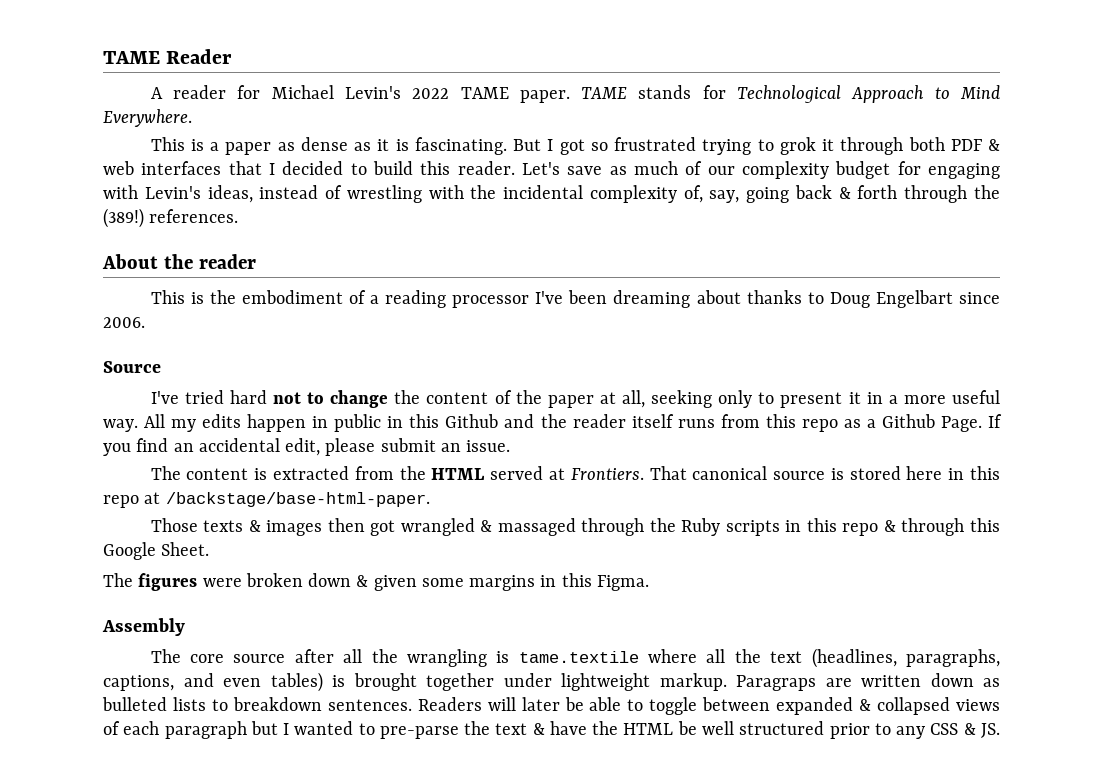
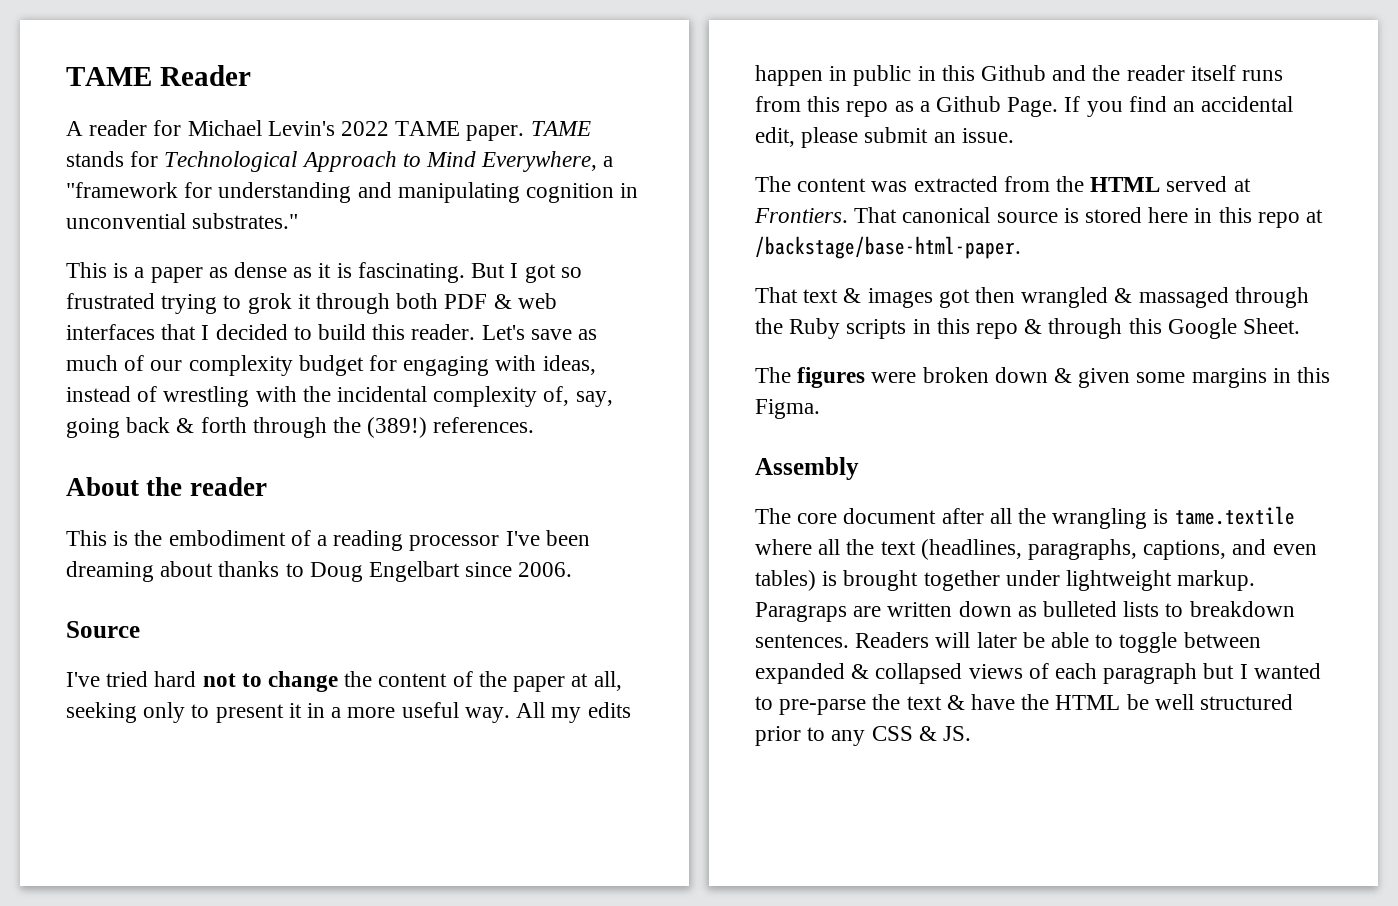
- TAME stands for Technological Approach to Mind Everywhere.
+ TAME stands for Technological Approach to Mind Everywhere, a "framework for understanding and manipulating cognition in unconvential substrates."
- Let's save as much of our complexity budget for engaging with Levin's ideas, instead of wrestling with the incidental complexity of, say, going back & forth through the (389!) references.
+ Let's save as much of our complexity budget for engaging with ideas, instead of wrestling with the incidental complexity of, say, going back & forth through the (389!) references.
- The content is extracted from the HTML served at Frontiers.
+ The content was extracted from the HTML served at Frontiers.
- Those texts & images then got wrangled & massaged through the Ruby scripts in this repo & through this Google Sheet.
+ That text & images got then wrangled & massaged through the Ruby scripts in this repo & through this Google Sheet.
- The core source after all the wrangling is tame.textile where all the text (headlines, paragraphs, captions, and even tables) is brought together under lightweight markup.
+ The core document after all the wrangling is tame.textile where all the text (headlines, paragraphs, captions, and even tables) is brought together under lightweight markup.

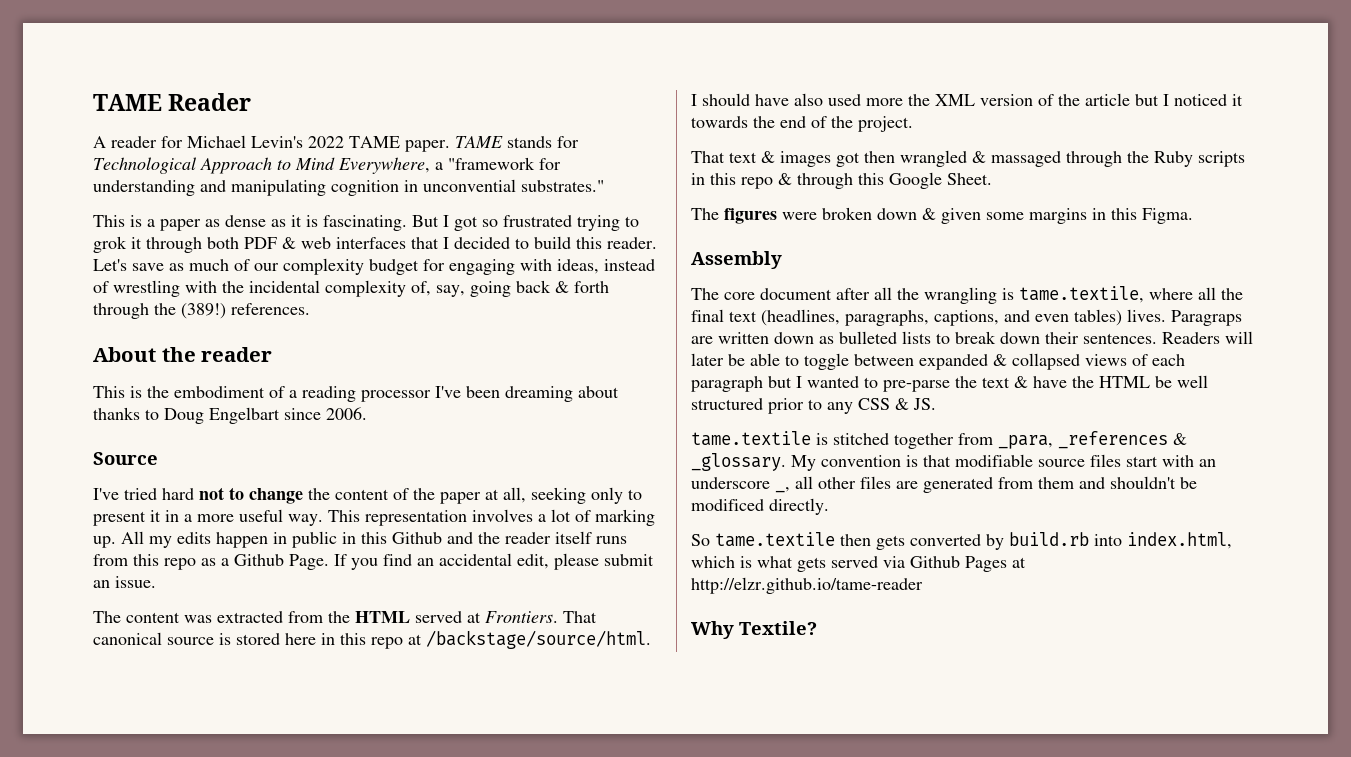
+ This representation involves a lot of marking up.
- That canonical source is stored here in this repo at /backstage/base-html-paper.
+ That canonical source is stored here in this repo at /backstage/source/html. I should have also used more the XML version of the article but I noticed it towards the end of the project.
- The core document after all the wrangling is tame.textile where all the text (headlines, paragraphs, captions, and even tables) is brought together under lightweight markup.
+ The core document after all the wrangling is tame.textile, where all the final text (headlines, paragraphs, captions, and even tables) lives.
- Paragraps are written down as bulleted lists to breakdown sentences.
+ Paragraps are written down as bulleted lists to break down their sentences.
+ tame.textile is stitched together from _para, _references & _glossary. My convention is that modifiable source files start with an underscore _, all other files are generated from them and shouldn't be modificed directly.
+ So tame.textile then gets converted by build.rb into index.html, which is what gets served via Github Pages at http://elzr.github.io/tame-reader
+ Why Textile?

